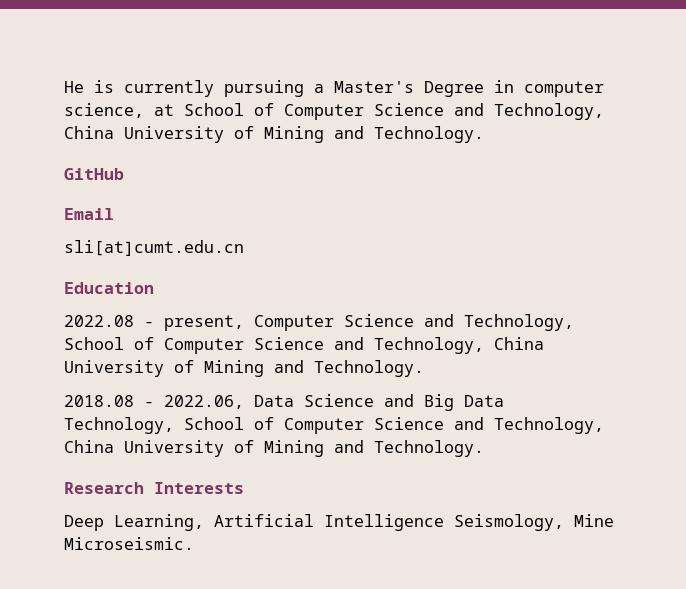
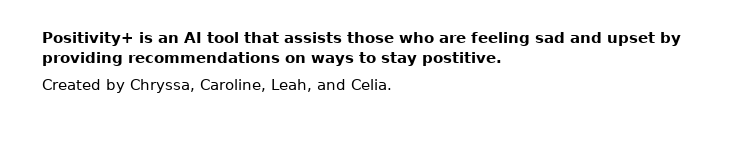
- He is currently pursuing a Master's Degree in computer science, at School of Computer Science and Technology, China University of Mining and Technology.
- GitHub
- Email
- sli[at]cumt.edu.cn
- Education
- 2022.08 - present, Computer Science and Technology, School of Computer Science and Technology, China University of Mining and Technology.
- 2018.08 - 2022.06, Data Science and Big Data Technology, School of Computer Science and Technology, China University of Mining and Technology.
- Research Interests
- Deep Learning, Artificial Intelligence Seismology, Mine Microseismic.
+ Positivity+ is an AI tool that assists those who are feeling sad and upset by providing recommendations on ways to stay postitive.
+ Created by Chryssa, Caroline, Leah, and Celia.

